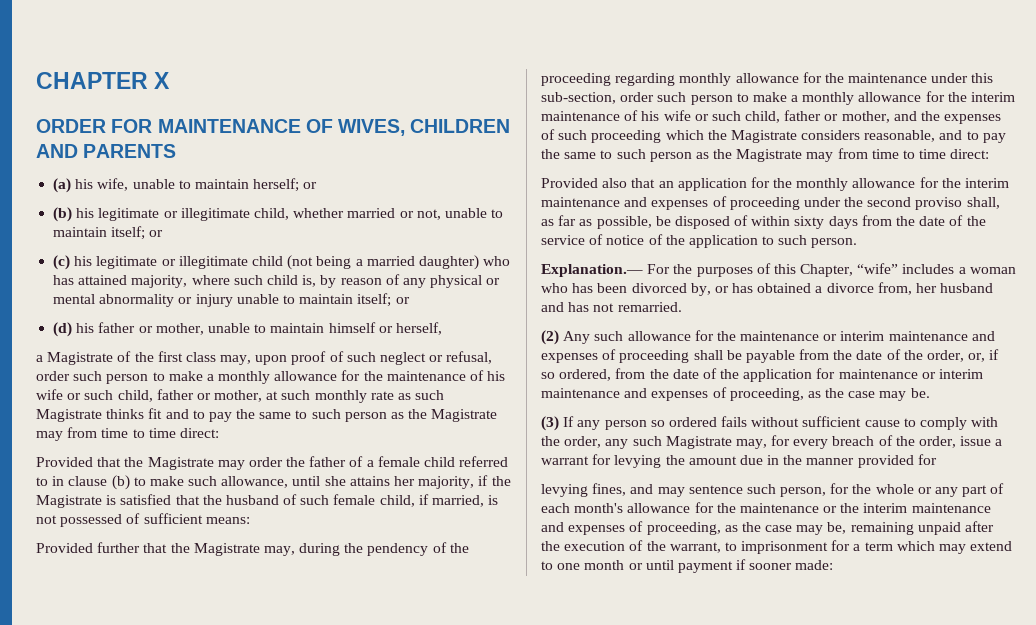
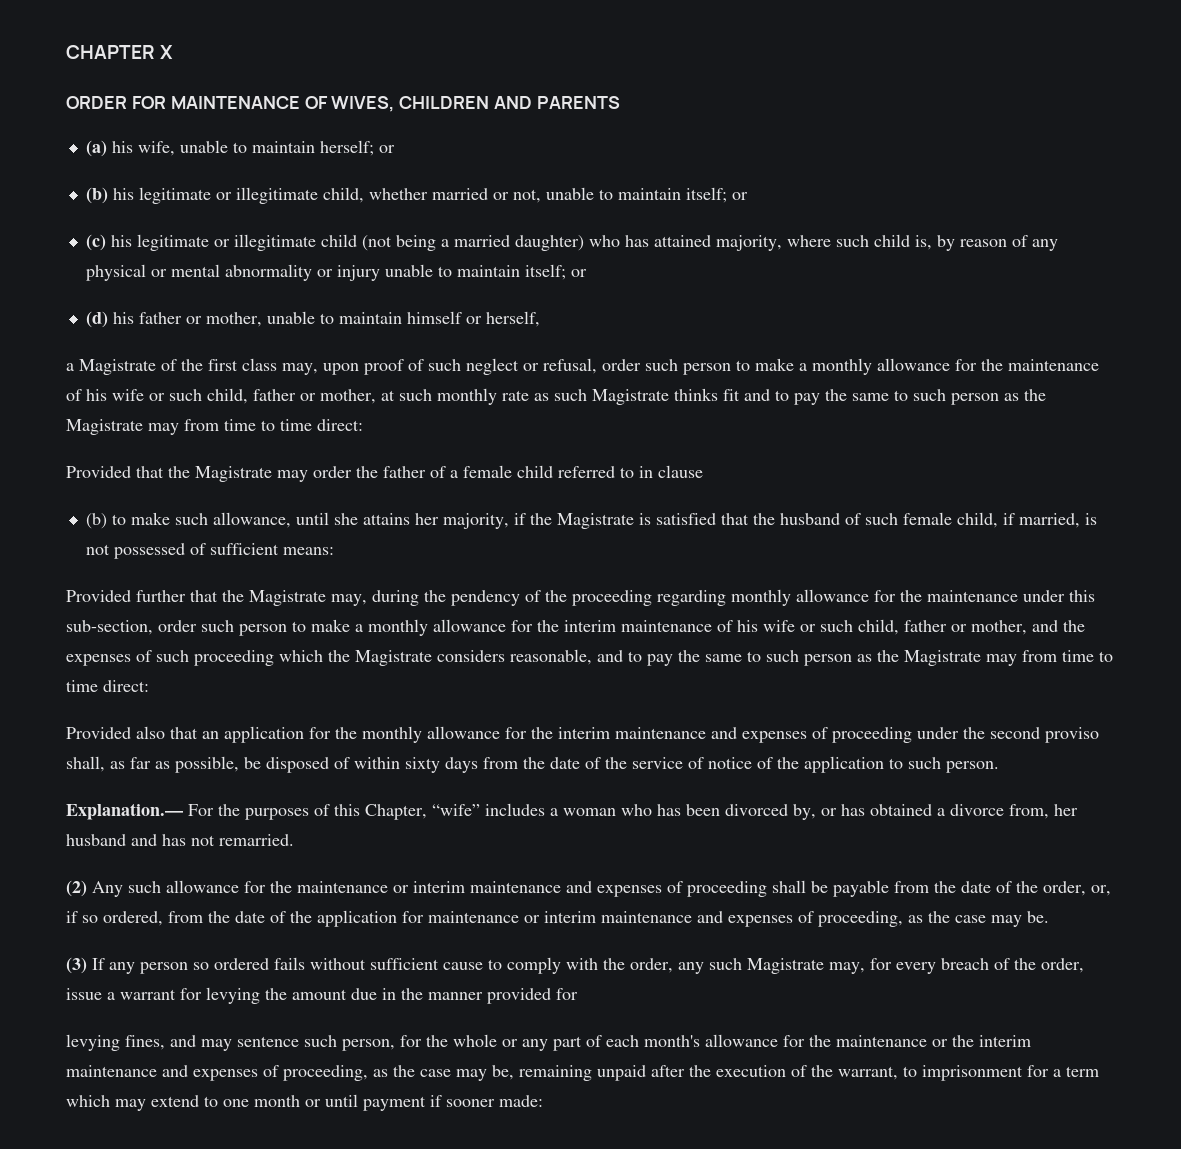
- Provided that the Magistrate may order the father of a female child referred to in clause (b) to make such allowance, until she attains her majority, if the Magistrate is satisfied that the husband of such female child, if married, is not possessed of sufficient means:
+ Provided that the Magistrate may order the father of a female child referred to in clause
+ (b) to make such allowance, until she attains her majority, if the Magistrate is satisfied that the husband of such female child, if married, is not possessed of sufficient means:

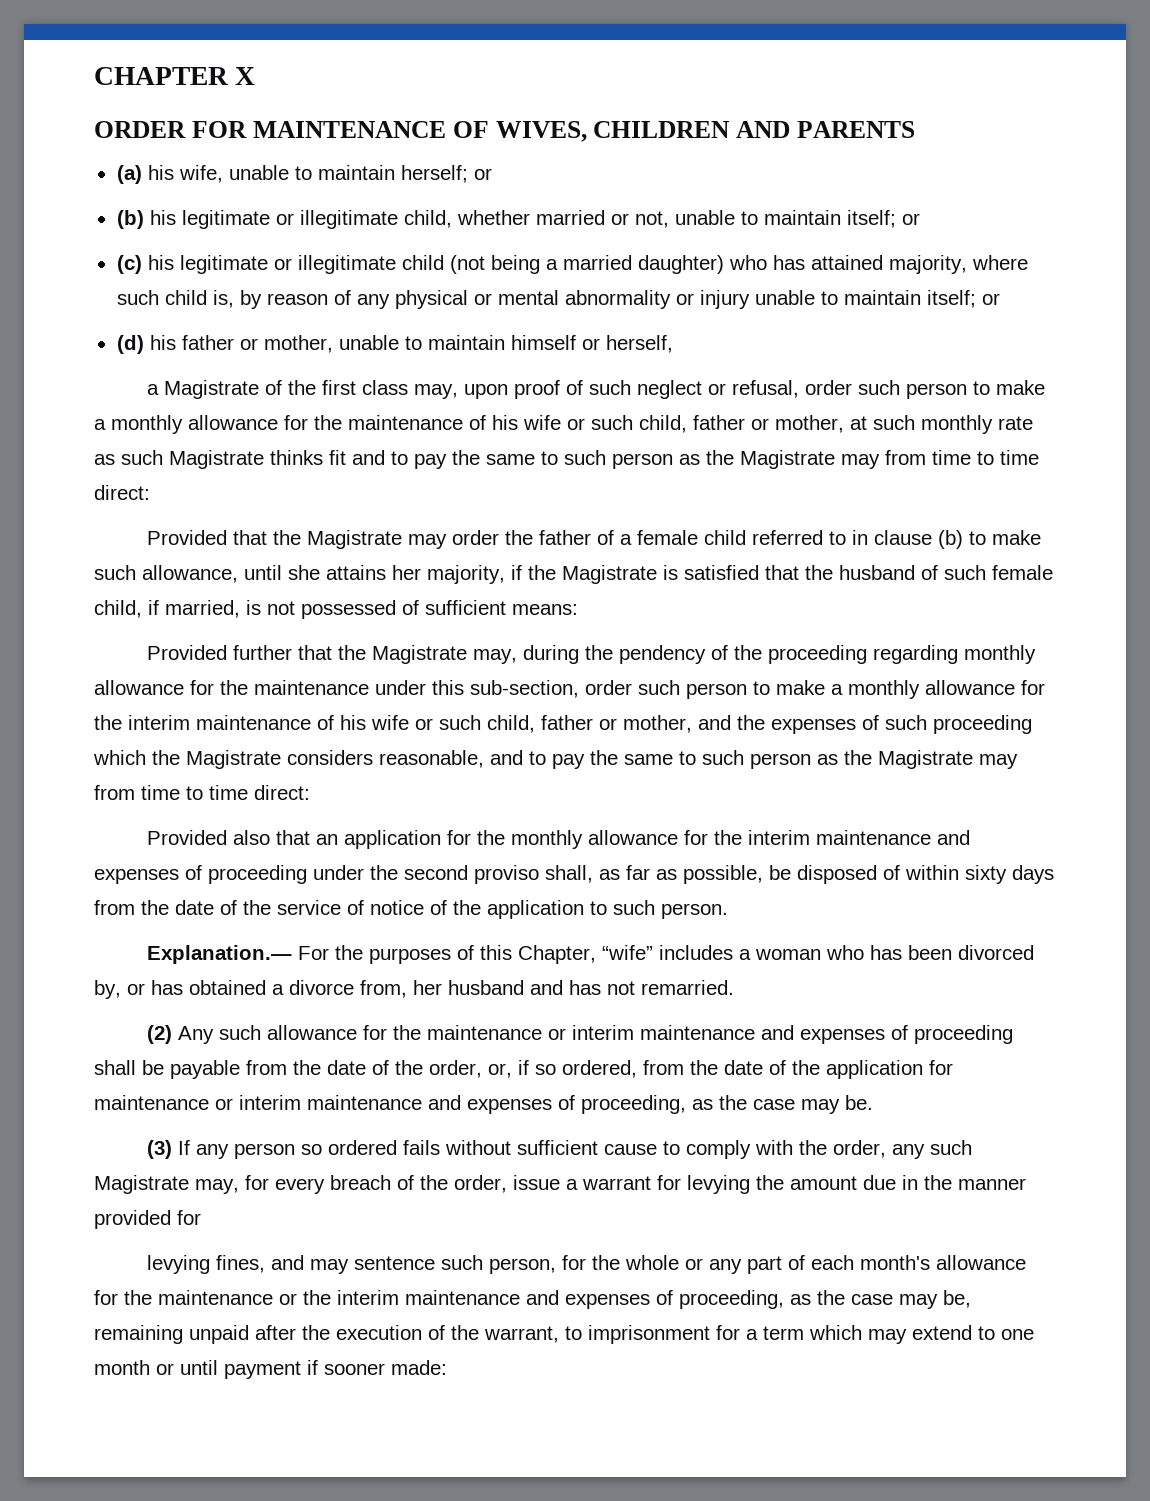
- Provided that the Magistrate may order the father of a female child referred to in clause
- (b) to make such allowance, until she attains her majority, if the Magistrate is satisfied that the husband of such female child, if married, is not possessed of sufficient means:
+ Provided that the Magistrate may order the father of a female child referred to in clause (b) to make such allowance, until she attains her majority, if the Magistrate is satisfied that the husband of such female child, if married, is not possessed of sufficient means:

